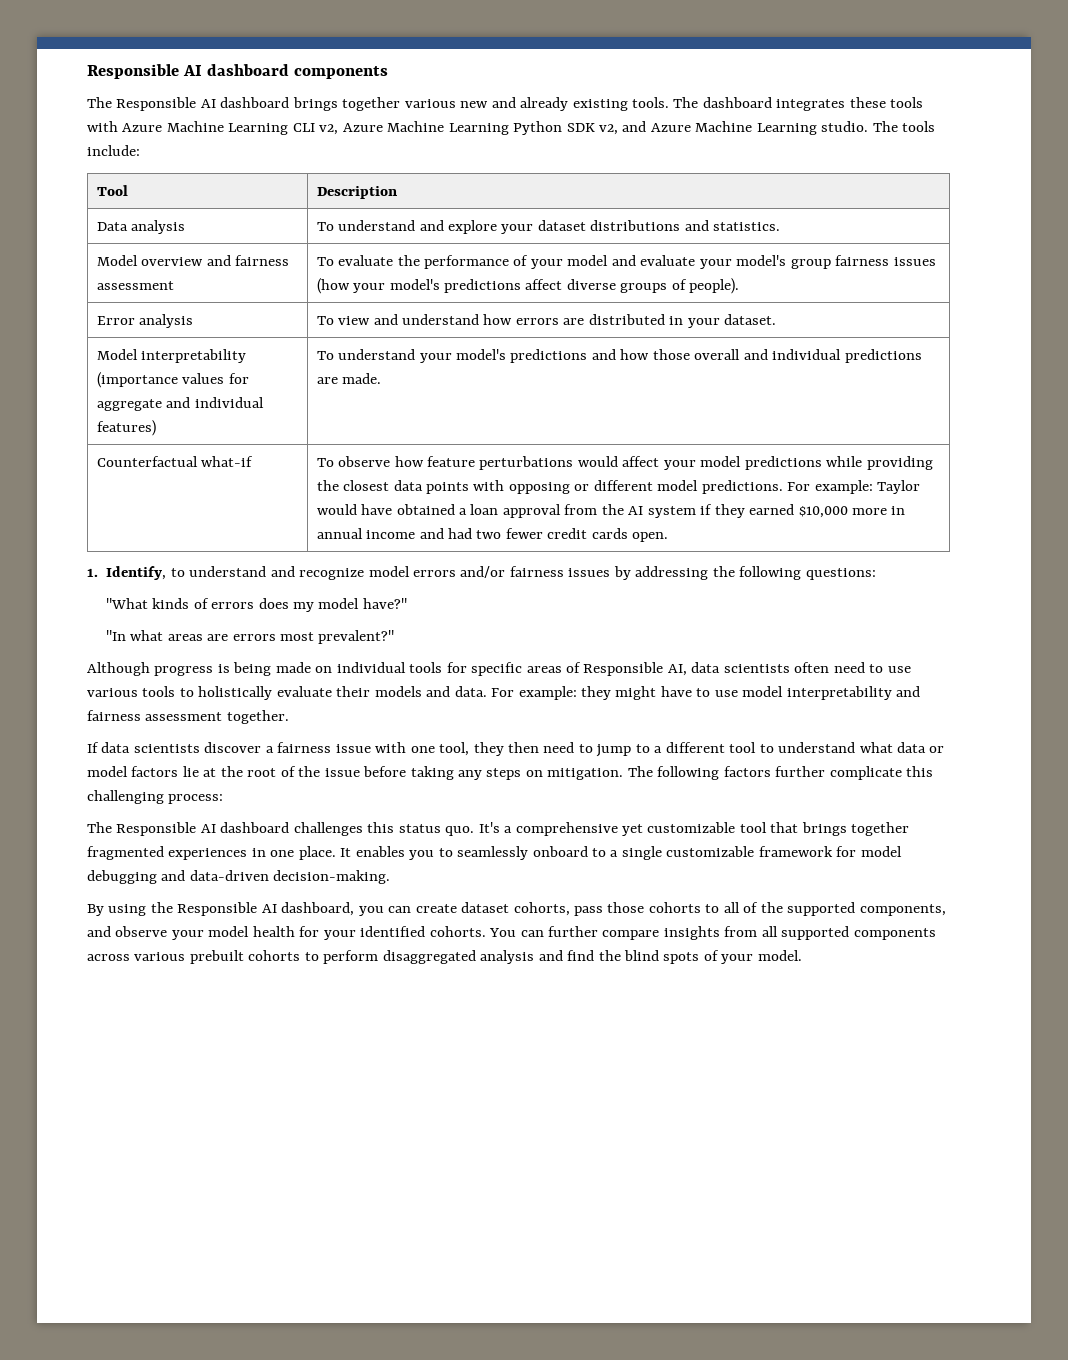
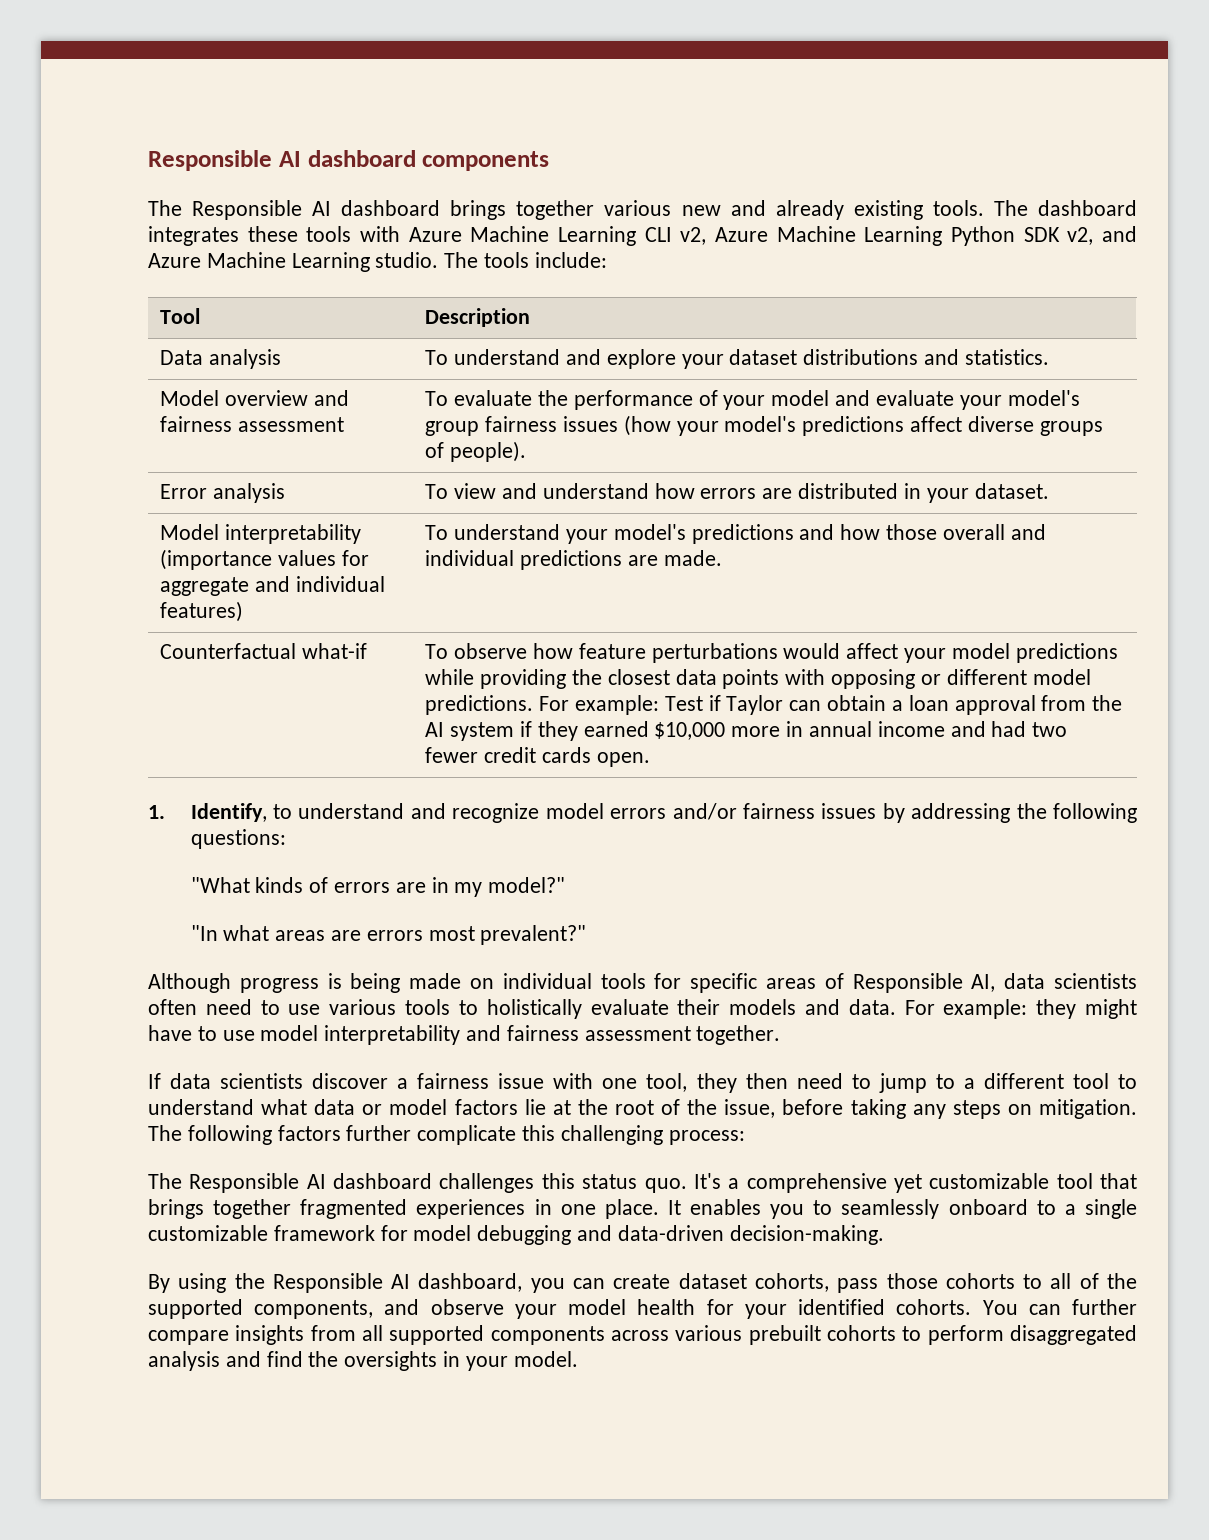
- For example: Taylor would have obtained a loan approval from the AI system if they earned $10,000 more in annual income and had two fewer credit cards open.
+ For example: Test if Taylor can obtain a loan approval from the AI system if they earned $10,000 more in annual income and had two fewer credit cards open.
- "What kinds of errors does my model have?"
+ "What kinds of errors are in my model?"
- If data scientists discover a fairness issue with one tool, they then need to jump to a different tool to understand what data or model factors lie at the root of the issue before taking any steps on mitigation.
+ If data scientists discover a fairness issue with one tool, they then need to jump to a different tool to understand what data or model factors lie at the root of the issue, before taking any steps on mitigation.
- You can further compare insights from all supported components across various prebuilt cohorts to perform disaggregated analysis and find the blind spots of your model.
+ You can further compare insights from all supported components across various prebuilt cohorts to perform disaggregated analysis and find the oversights in your model.

